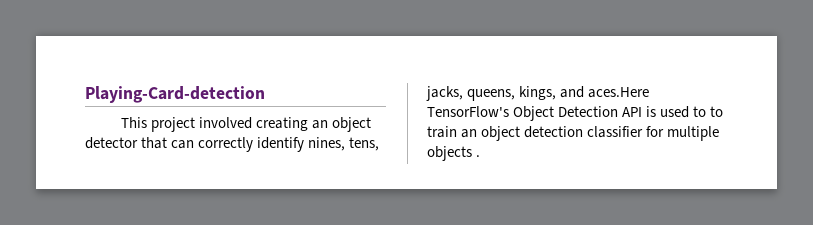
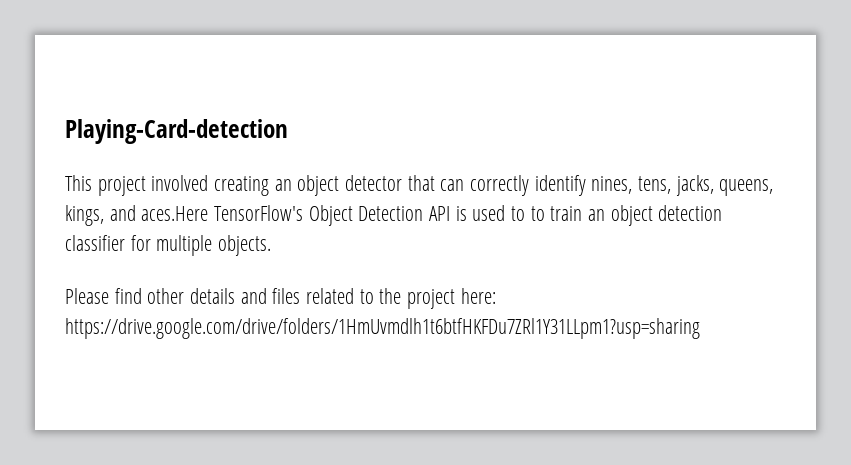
- This project involved creating an object detector that can correctly identify nines, tens, jacks, queens, kings, and aces.Here TensorFlow's Object Detection API is used to to train an object detection classifier for multiple objects .
+ This project involved creating an object detector that can correctly identify nines, tens, jacks, queens, kings, and aces.Here TensorFlow's Object Detection API is used to to train an object detection classifier for multiple objects.
+ Please find other details and files related to the project here: https://drive.google.com/drive/folders/1HmUvmdlh1t6btfHKFDu7ZRl1Y31LLpm1?usp=sharing

